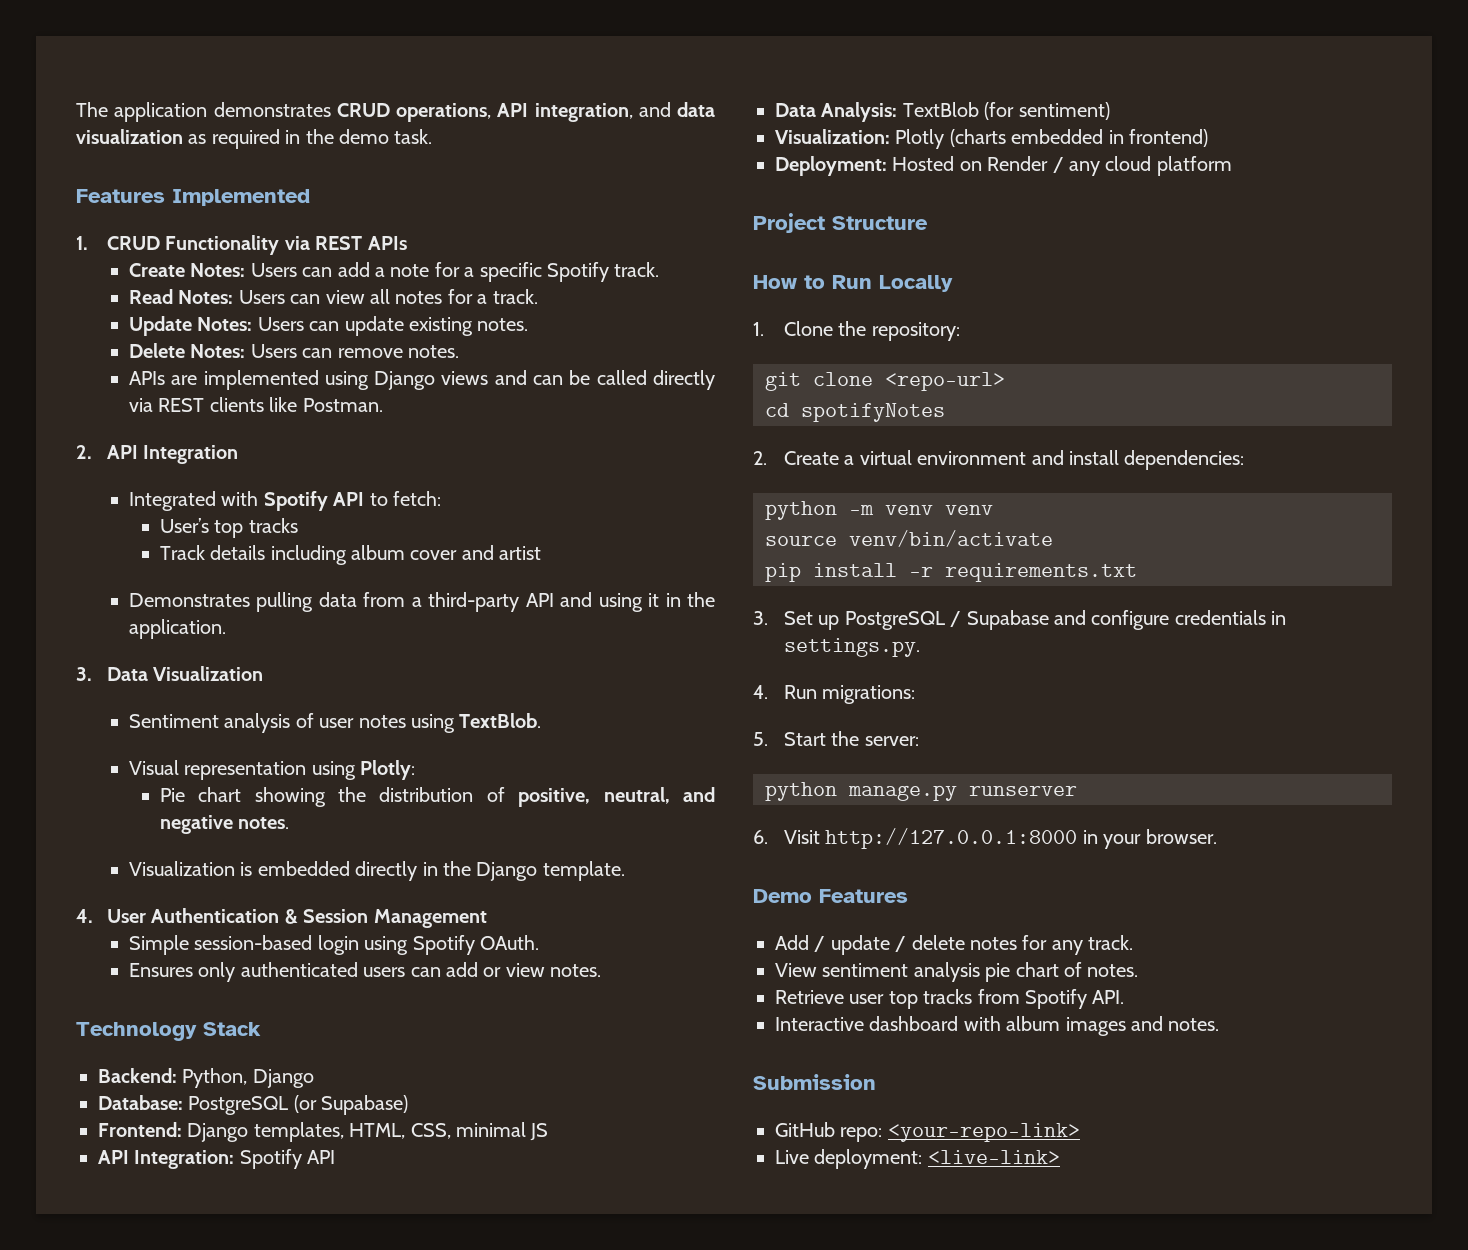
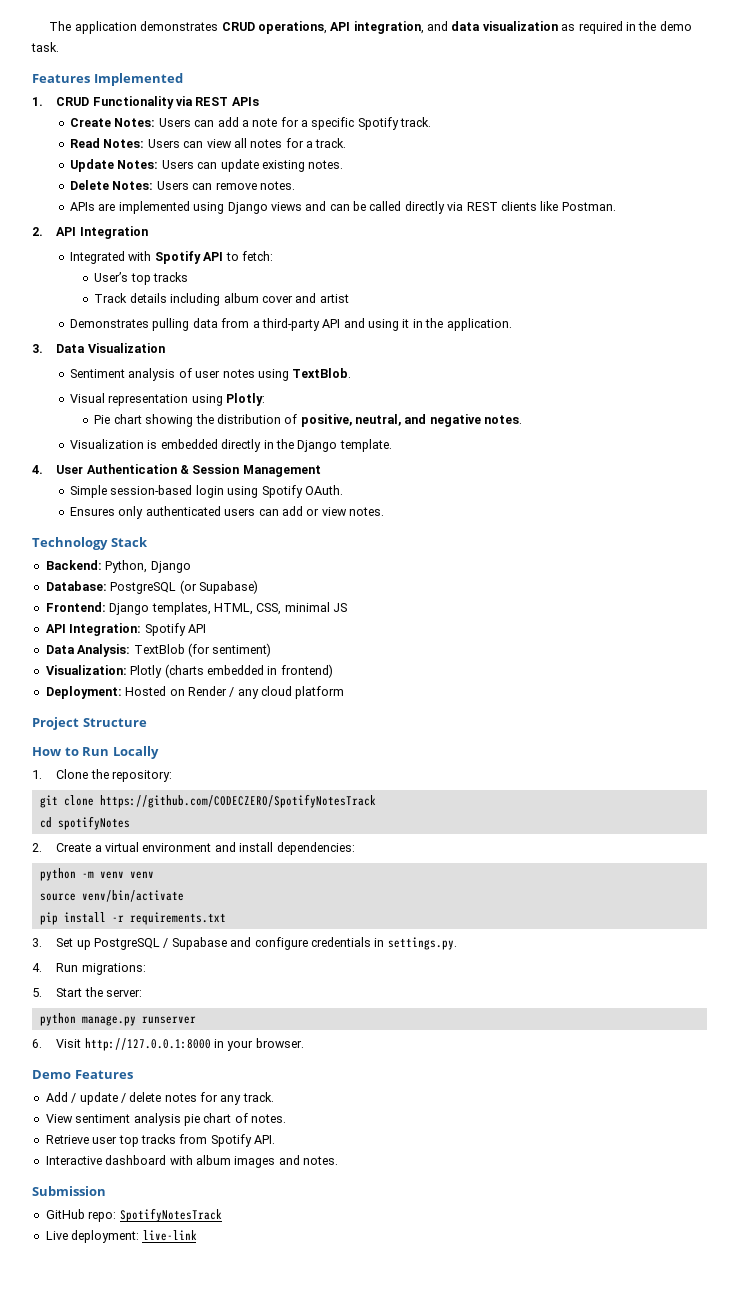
- git clone <repo-url>
+ git clone https://github.com/CODECZERO/SpotifyNotesTrack
- GitHub repo: <your-repo-link>
+ GitHub repo: SpotifyNotesTrack
- Live deployment: <live-link>
+ Live deployment: live-link

